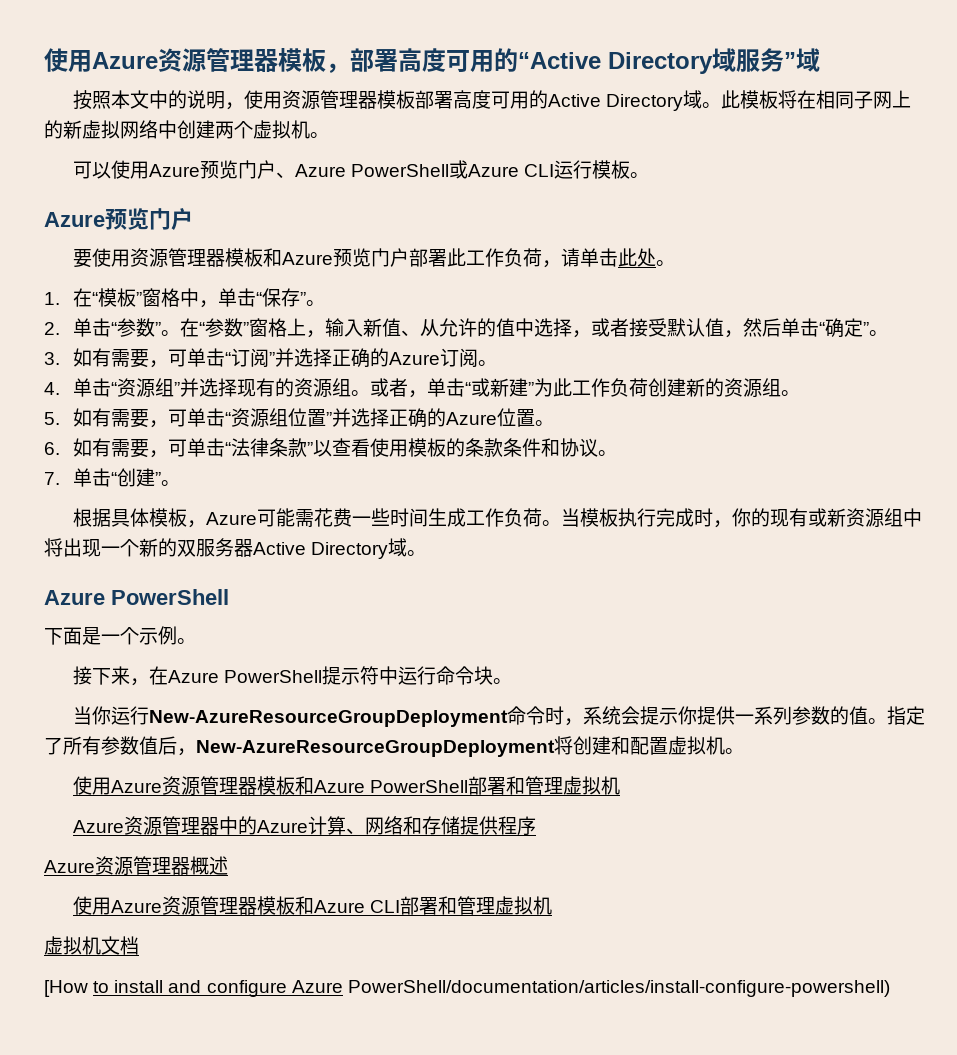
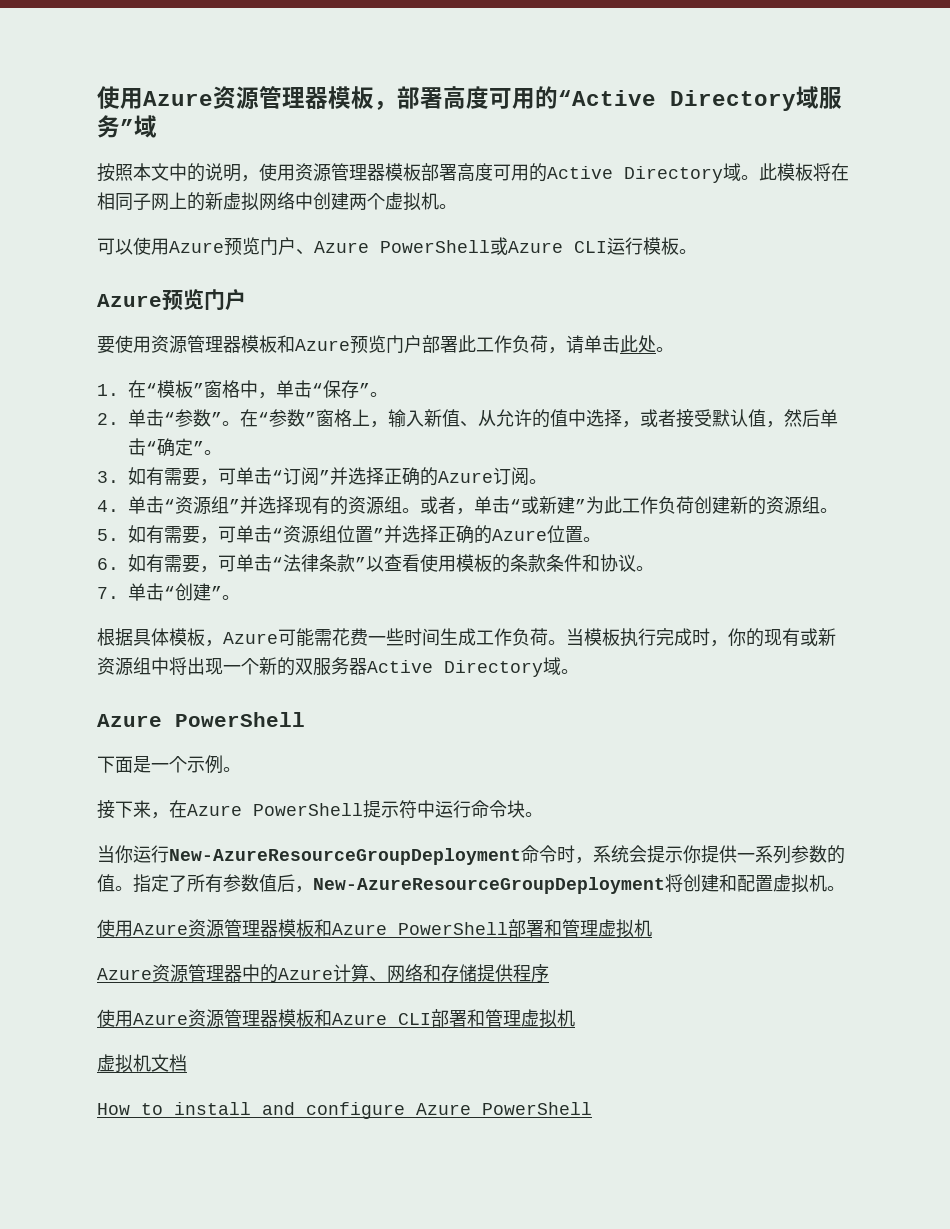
- Azure资源管理器概述
- [How to install and configure Azure PowerShell/documentation/articles/install-configure-powershell)
+ How to install and configure Azure PowerShell

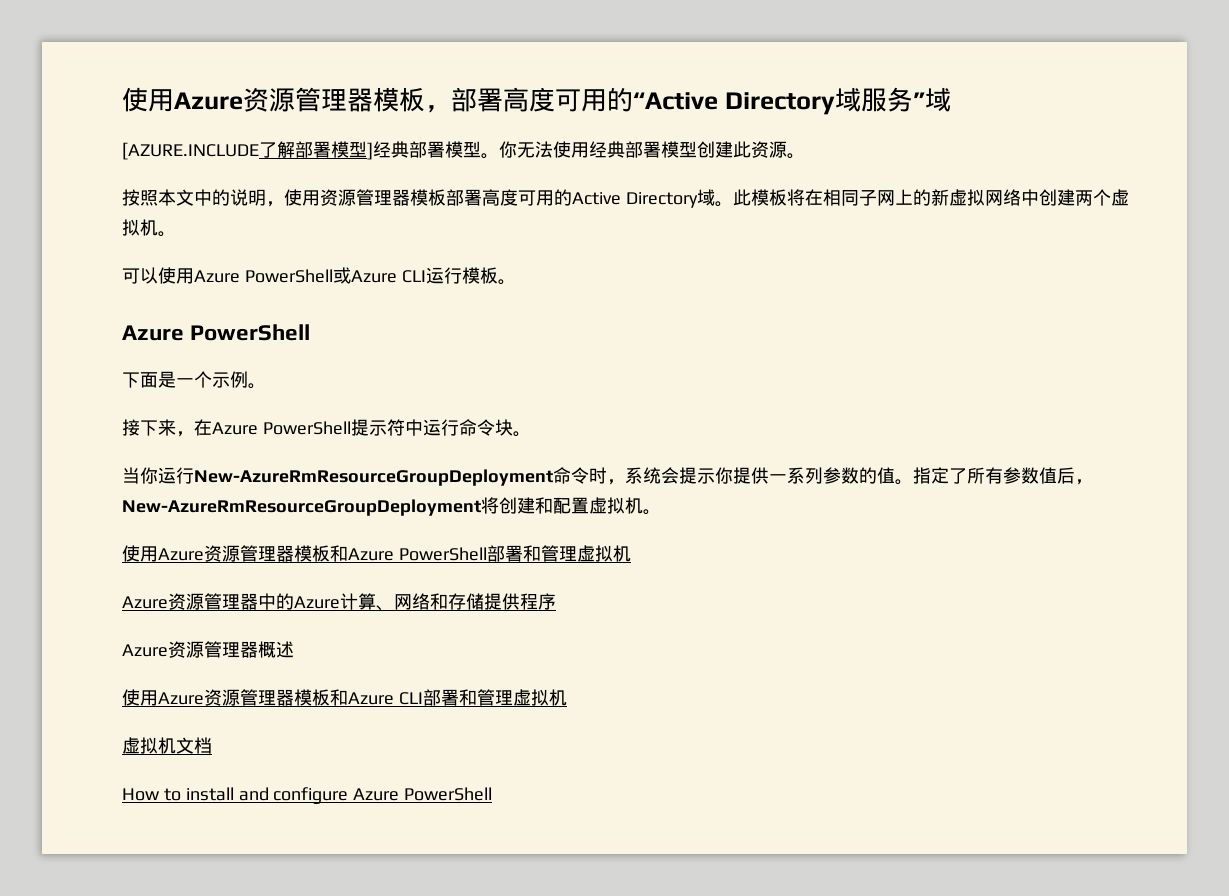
+ [AZURE.INCLUDE了解部署模型]经典部署模型。你无法使用经典部署模型创建此资源。
- 可以使用Azure预览门户、Azure PowerShell或Azure CLI运行模板。
- Azure预览门户
- 要使用资源管理器模板和Azure预览门户部署此工作负荷，请单击此处。
- 1.在“模板”窗格中，单击“保存”。
- 2.单击“参数”。在“参数”窗格上，输入新值、从允许的值中选择，或者接受默认值，然后单击“确定”。
- 3.如有需要，可单击“订阅”并选择正确的Azure订阅。
- 4.单击“资源组”并选择现有的资源组。或者，单击“或新建”为此工作负荷创建新的资源组。
- 5.如有需要，可单击“资源组位置”并选择正确的Azure位置。
- 6.如有需要，可单击“法律条款”以查看使用模板的条款条件和协议。
- 7.单击“创建”。
- 根据具体模板，Azure可能需花费一些时间生成工作负荷。当模板执行完成时，你的现有或新资源组中将出现一个新的双服务器Active Directory域。
+ 可以使用Azure PowerShell或Azure CLI运行模板。
- 当你运行New-AzureResourceGroupDeployment命令时，系统会提示你提供一系列参数的值。
+ 当你运行New-AzureRmResourceGroupDeployment命令时，系统会提示你提供一系列参数的值。
- 指定了所有参数值后，New-AzureResourceGroupDeployment将创建和配置虚拟机。
+ 指定了所有参数值后，New-AzureRmResourceGroupDeployment将创建和配置虚拟机。
+ Azure资源管理器概述

